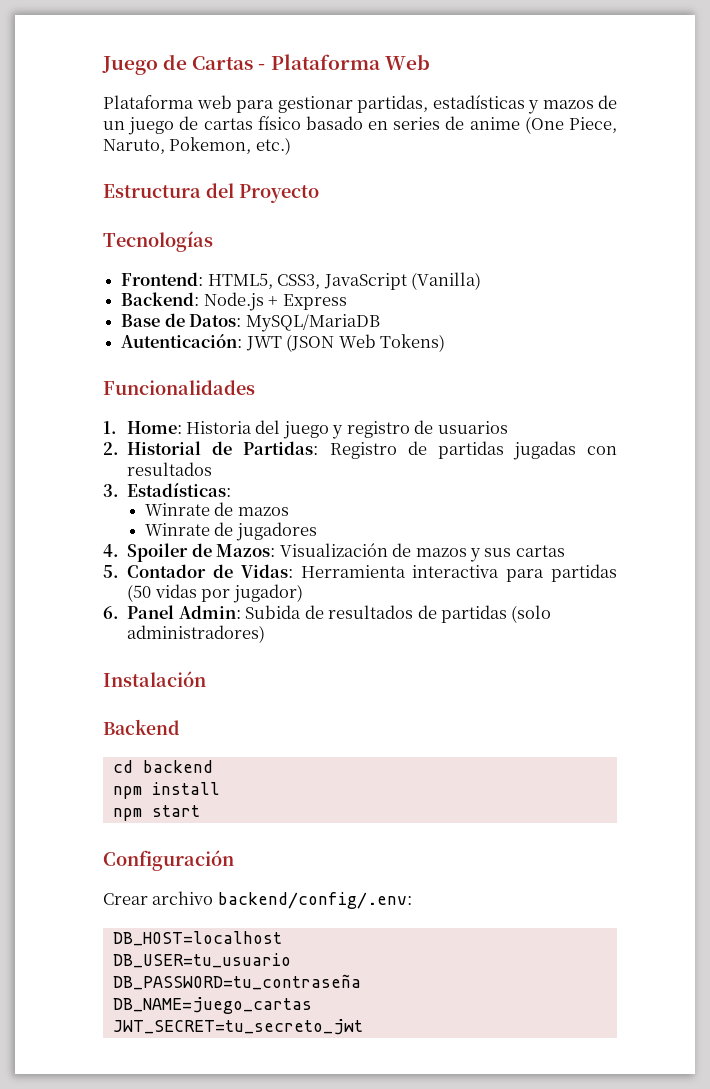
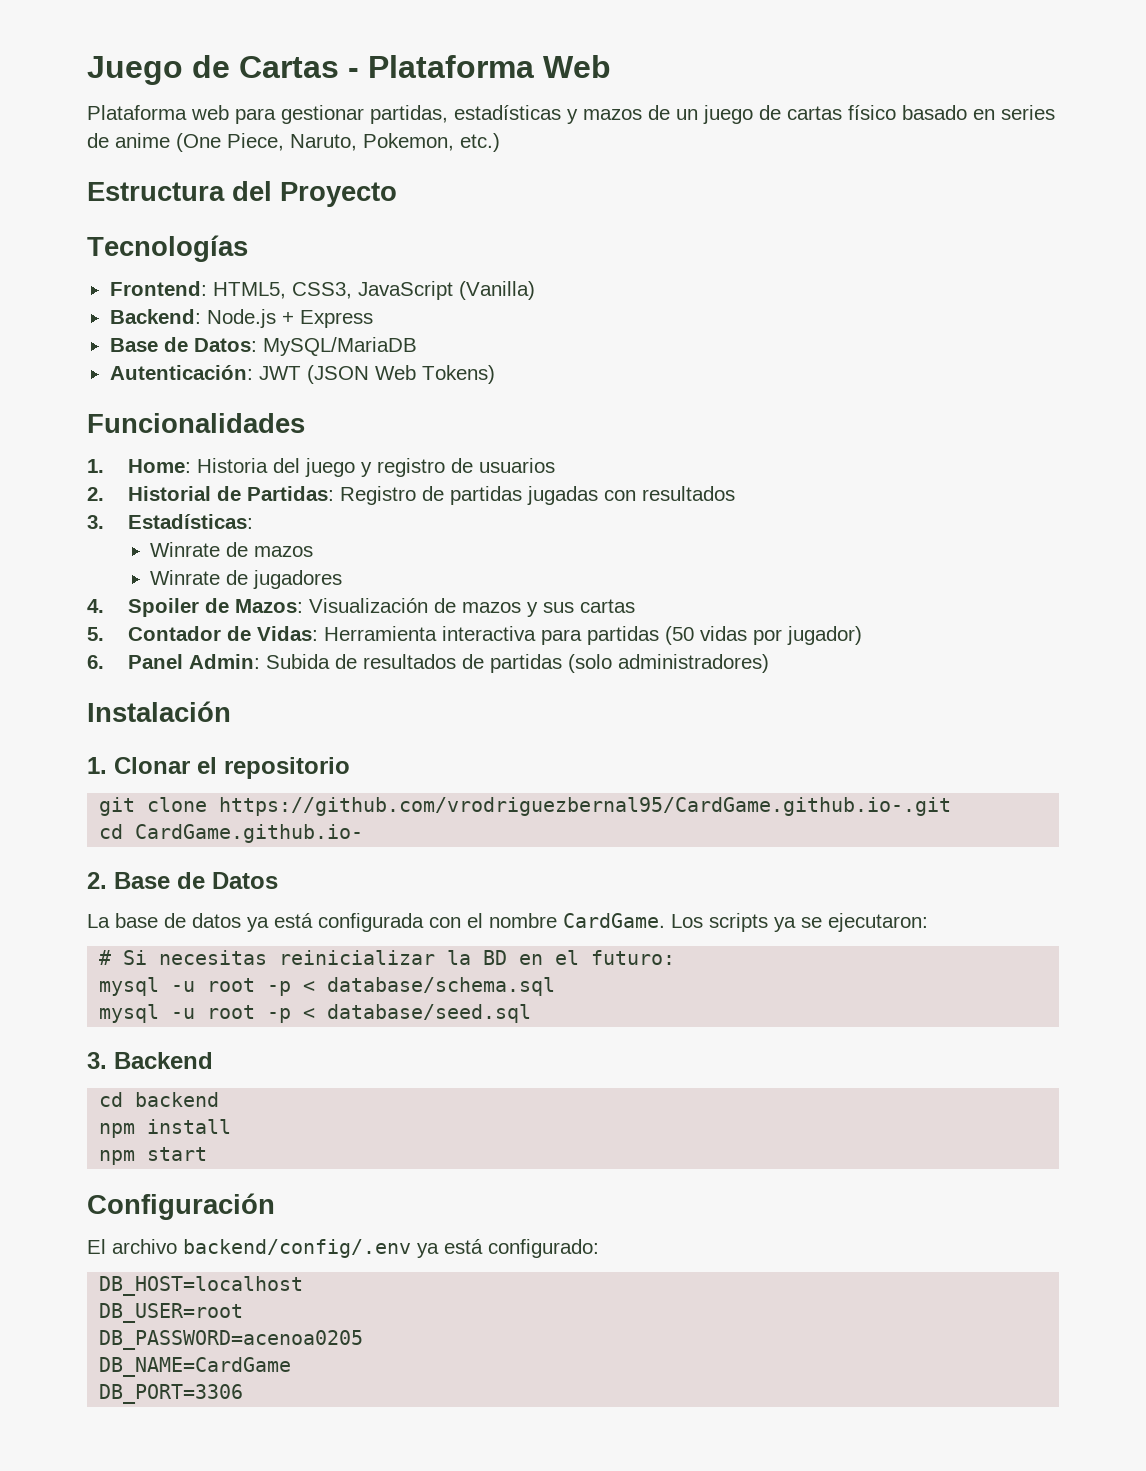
- Backend
+ 1. Clonar el repositorio
+ git clone https://github.com/vrodriguezbernal95/CardGame.github.io-.git
+ cd CardGame.github.io-
+ 2. Base de Datos
+ La base de datos ya está configurada con el nombre CardGame. Los scripts ya se ejecutaron:
+ # Si necesitas reinicializar la BD en el futuro:
+ mysql -u root -p < database/schema.sql
+ mysql -u root -p < database/seed.sql
+ 3. Backend
- Crear archivo backend/config/.env:
+ El archivo backend/config/.env ya está configurado:
  DB_HOST=localhost
- DB_USER=tu_usuario
- DB_PASSWORD=tu_contraseña
- DB_NAME=juego_cartas
- JWT_SECRET=tu_secreto_jwt
+ DB_USER=root
+ DB_PASSWORD=acenoa0205
+ DB_NAME=CardGame
+ DB_PORT=3306

